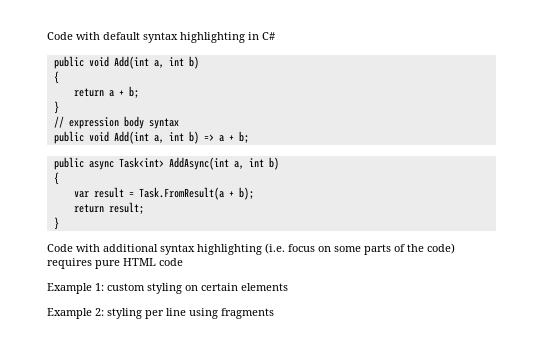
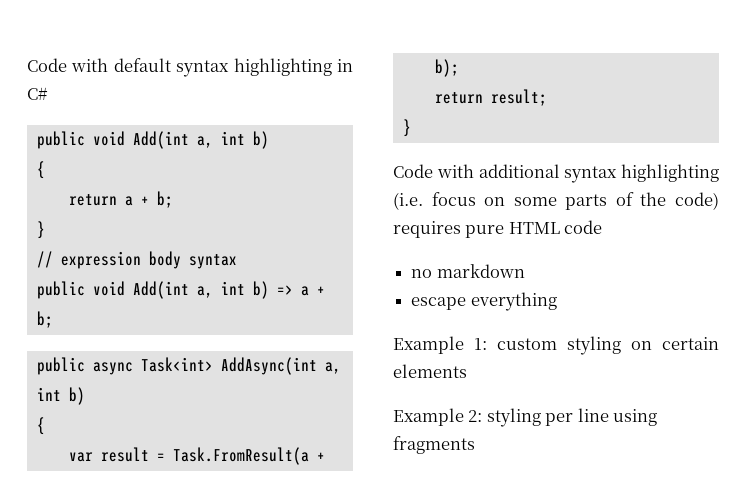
+ no markdown
+ escape everything

